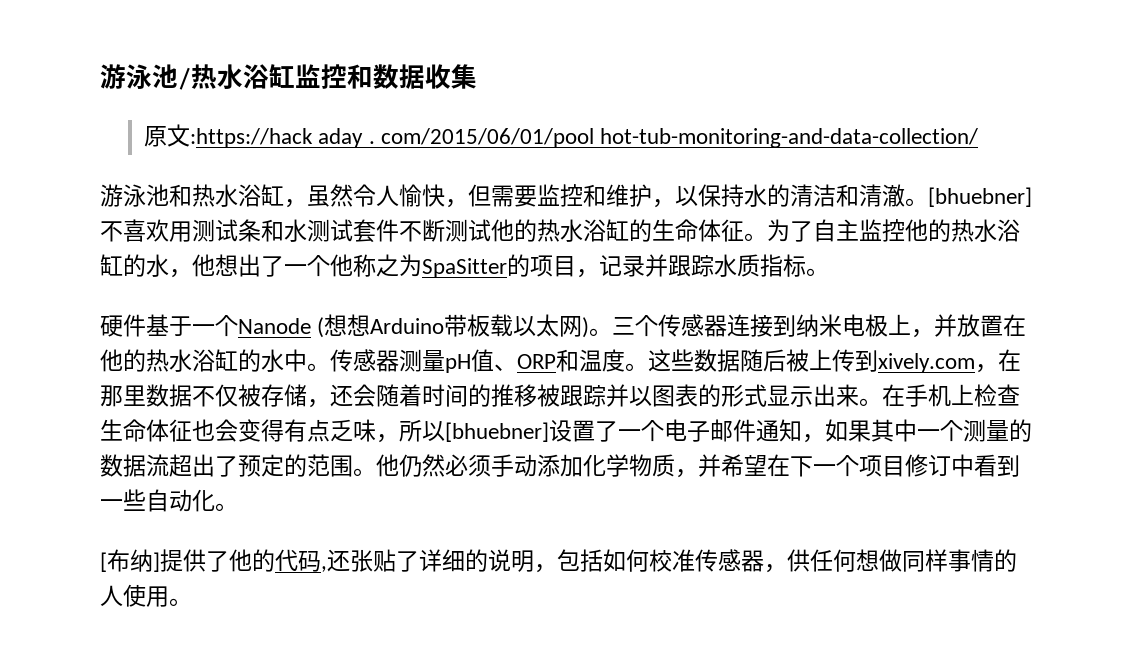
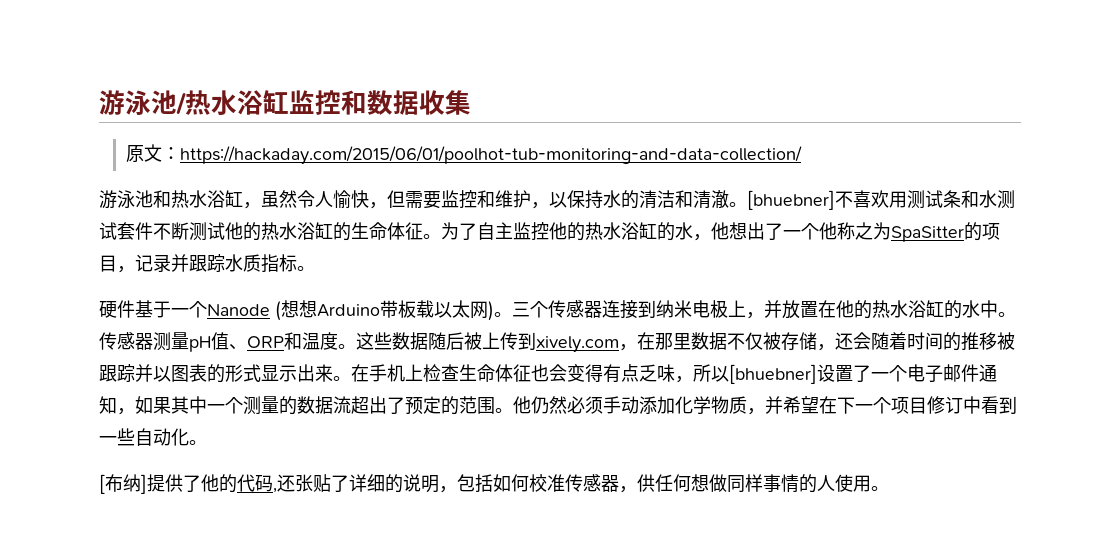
- 原文:https://hack aday . com/2015/06/01/pool hot-tub-monitoring-and-data-collection/
+ 原文：https://hackaday.com/2015/06/01/poolhot-tub-monitoring-and-data-collection/

